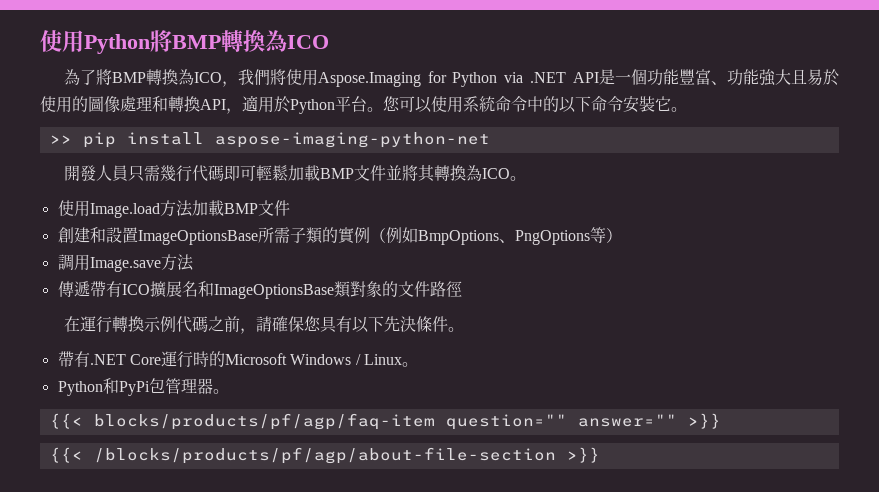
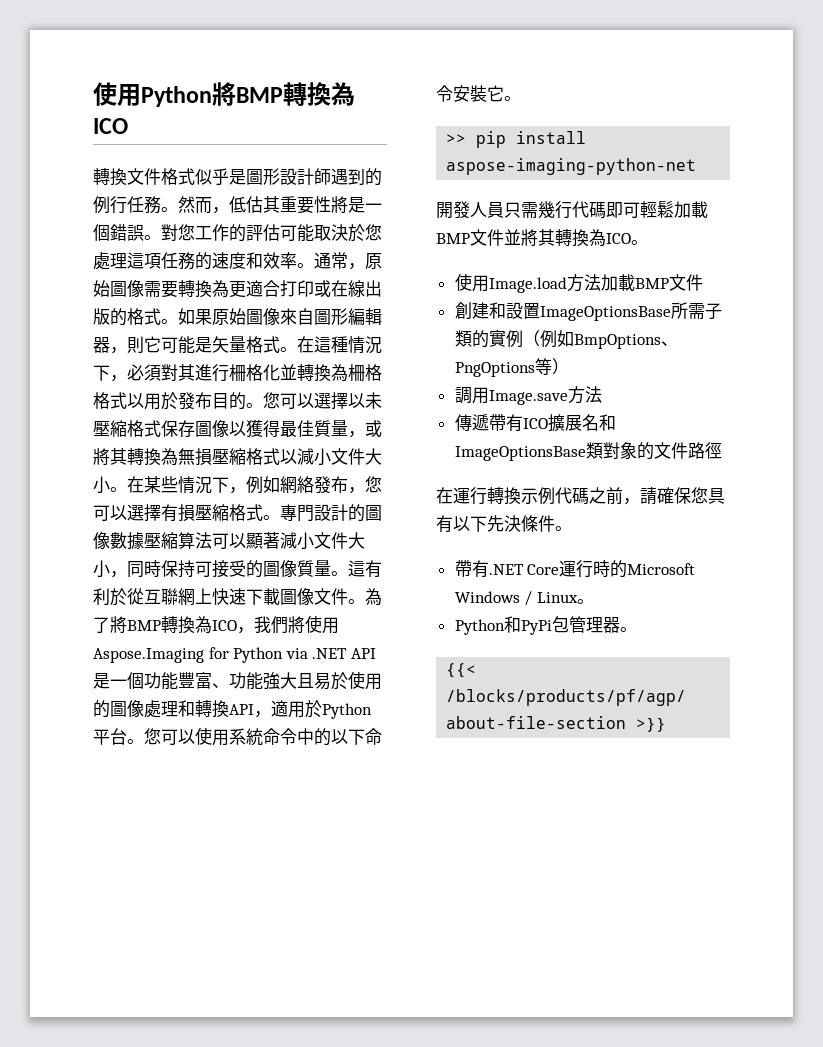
+ 轉換文件格式似乎是圖形設計師遇到的例行任務。然而，低估其重要性將是一個錯誤。對您工作的評估可能取決於您處理這項任務的速度和效率。通常，原始圖像需要轉換為更適合打印或在線出版的格式。如果原始圖像來自圖形編輯器，則它可能是矢量格式。在這種情況下，必須對其進行柵格化並轉換為柵格格式以用於發布目的。您可以選擇以未壓縮格式保存圖像以獲得最佳質量，或將其轉換為無損壓縮格式以減小文件大小。在某些情況下，例如網絡發布，您可以選擇有損壓縮格式。專門設計的圖像數據壓縮算法可以顯著減小文件大小，同時保持可接受的圖像質量。這有利於從互聯網上快速下載圖像文件。
- {{< blocks/products/pf/agp/faq-item question="" answer="" >}}

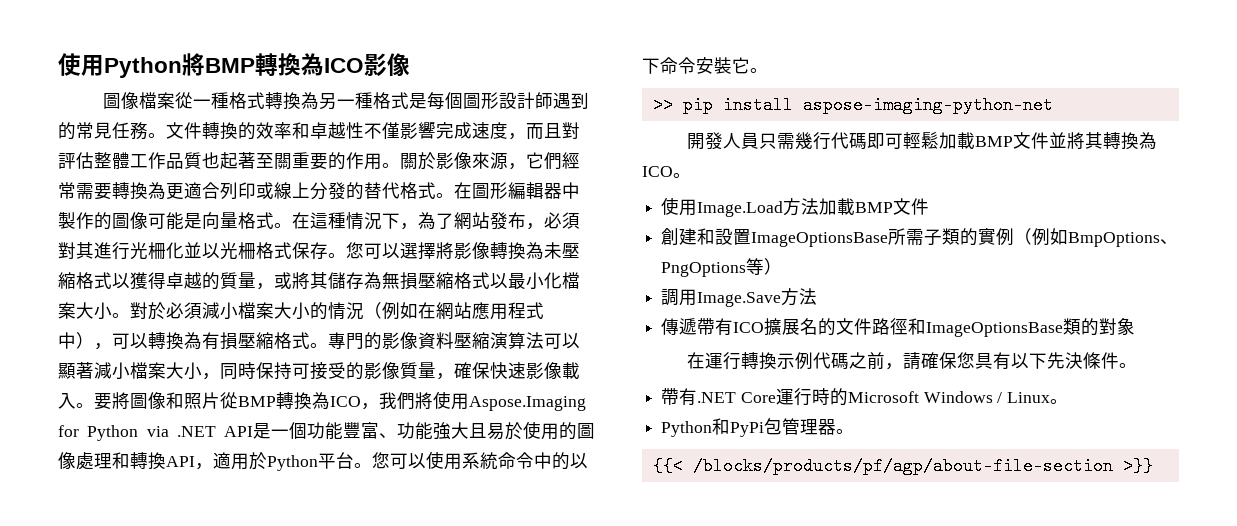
- 使用Python將BMP轉換為ICO
- 轉換文件格式似乎是圖形設計師遇到的例行任務。然而，低估其重要性將是一個錯誤。對您工作的評估可能取決於您處理這項任務的速度和效率。通常，原始圖像需要轉換為更適合打印或在線出版的格式。如果原始圖像來自圖形編輯器，則它可能是矢量格式。
+ 使用Python將BMP轉換為ICO影像
+ 圖像檔案從一種格式轉換為另一種格式是每個圖形設計師遇到的常見任務。文件轉換的效率和卓越性不僅影響完成速度，而且對評估整體工作品質也起著至關重要的作用。關於影像來源，它們經常需要轉換為更適合列印或線上分發的替代格式。在圖形編輯器中製作的圖像可能是向量格式。
- 在這種情況下，必須對其進行柵格化並轉換為柵格格式以用於發布目的。您可以選擇以未壓縮格式保存圖像以獲得最佳質量，或將其轉換為無損壓縮格式以減小文件大小。在某些情況下，例如網絡發布，您可以選擇有損壓縮格式。
+ 在這種情況下，為了網站發布，必須對其進行光柵化並以光柵格式保存。您可以選擇將影像轉換為未壓縮格式以獲得卓越的質量，或將其儲存為無損壓縮格式以最小化檔案大小。對於必須減小檔案大小的情況（例如在網站應用程式中），可以轉換為有損壓縮格式。
- 專門設計的圖像數據壓縮算法可以顯著減小文件大小，同時保持可接受的圖像質量。這有利於從互聯網上快速下載圖像文件。為了將BMP轉換為ICO，我們將使用Aspose.Imaging for Python via .NET API是一個功能豐富、功能強大且易於使用的圖像處理和轉換API，適用於Python平台。
+ 專門的影像資料壓縮演算法可以顯著減小檔案大小，同時保持可接受的影像質量，確保快速影像載入。要將圖像和照片從BMP轉換為ICO，我們將使用Aspose.Imaging for Python via .NET API是一個功能豐富、功能強大且易於使用的圖像處理和轉換API，適用於Python平台。
- 使用Image.load方法加載BMP文件
+ 使用Image.Load方法加載BMP文件
- 調用Image.save方法
+ 調用Image.Save方法
- 傳遞帶有ICO擴展名和ImageOptionsBase類對象的文件路徑
+ 傳遞帶有ICO擴展名的文件路徑和ImageOptionsBase類的對象

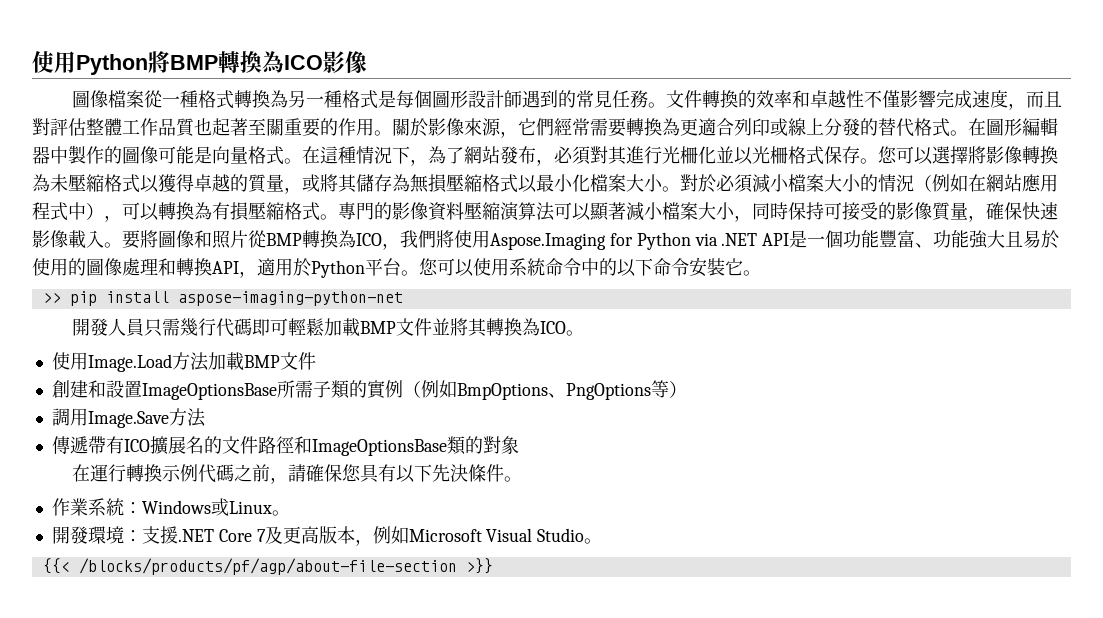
- 帶有.NET Core運行時的Microsoft Windows / Linux。
- Python和PyPi包管理器。
+ 作業系統：Windows或Linux。
+ 開發環境：支援.NET Core 7及更高版本，例如Microsoft Visual Studio。

